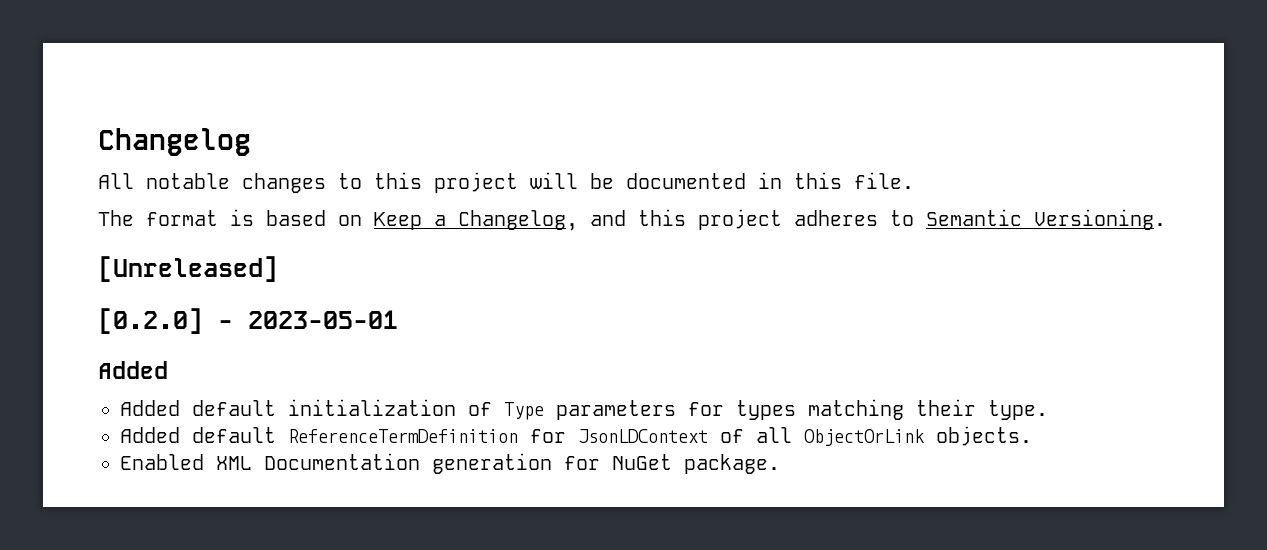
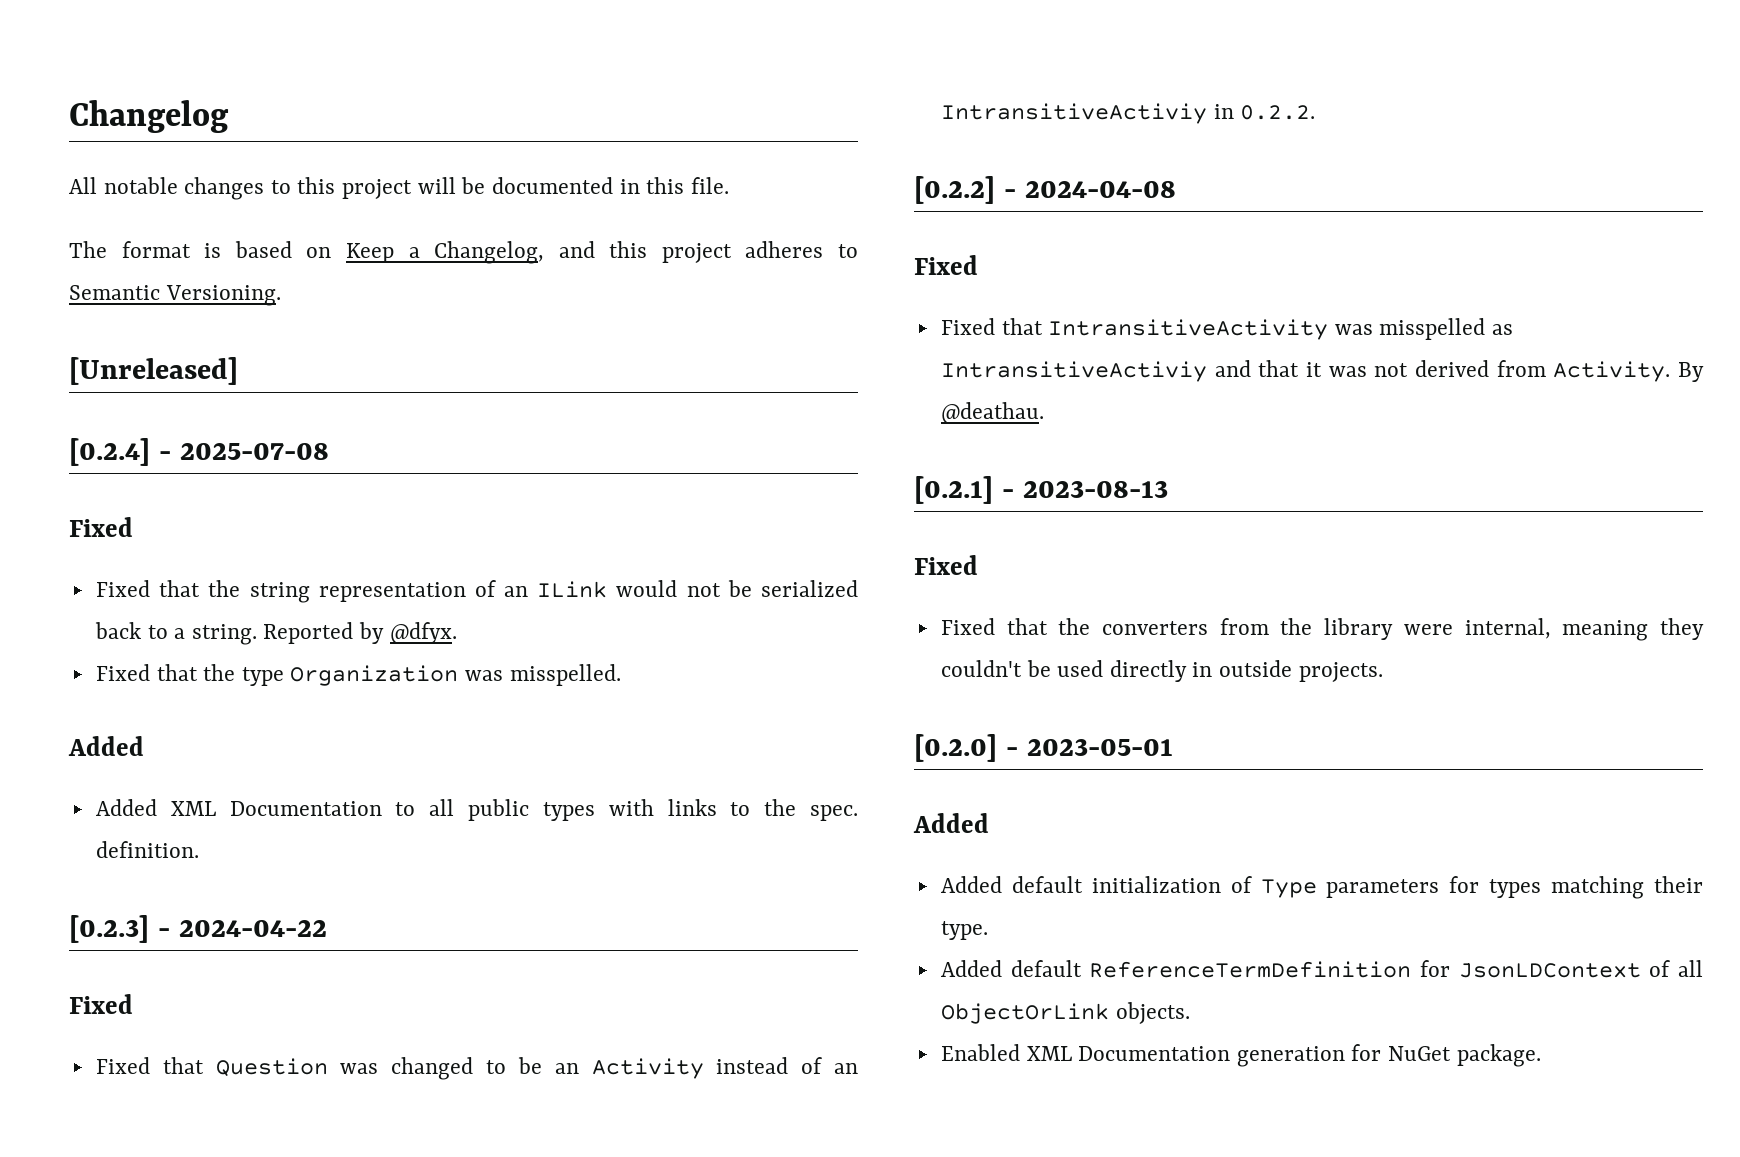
+ [0.2.4] - 2025-07-08
+ Fixed
+ Fixed that the string representation of an ILink would not be serialized back to a string. Reported by @dfyx.
+ Fixed that the type Organization was misspelled.
+ Added
+ Added XML Documentation to all public types with links to the spec. definition.
+ [0.2.3] - 2024-04-22
+ Fixed
+ Fixed that Question was changed to be an Activity instead of an IntransitiveActiviy in 0.2.2.
+ [0.2.2] - 2024-04-08
+ Fixed
+ Fixed that IntransitiveActivity was misspelled as IntransitiveActiviy and that it was not derived from Activity. By @deathau.
+ [0.2.1] - 2023-08-13
+ Fixed
+ Fixed that the converters from the library were internal, meaning they couldn't be used directly in outside projects.

